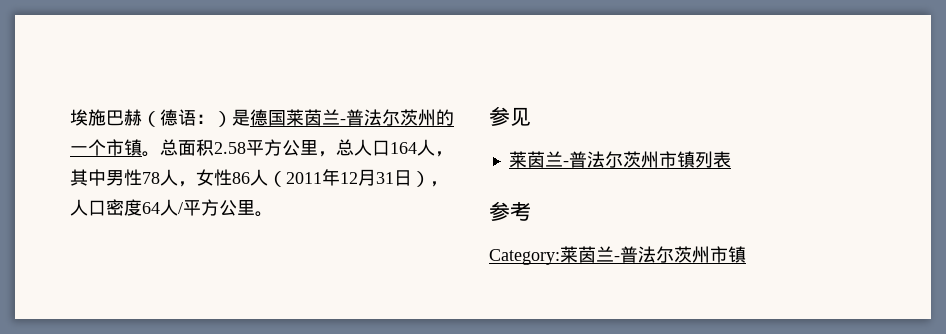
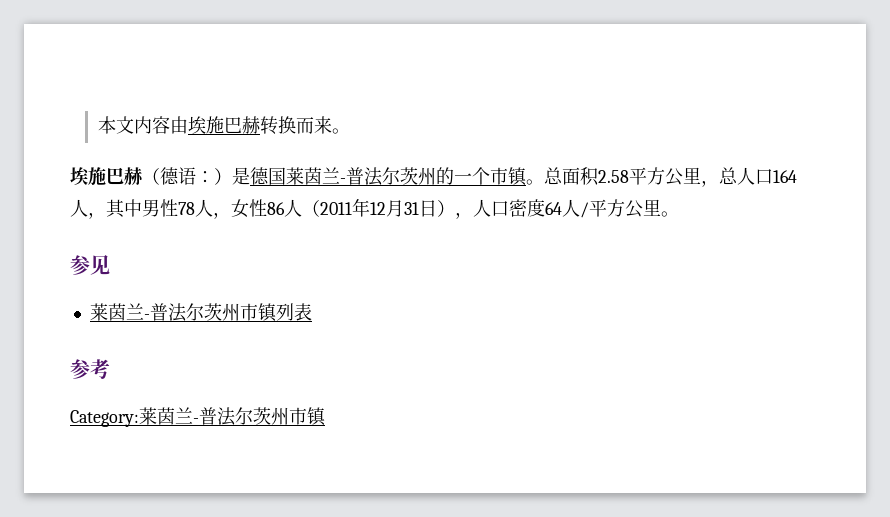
+ 本文内容由埃施巴赫转换而来。

